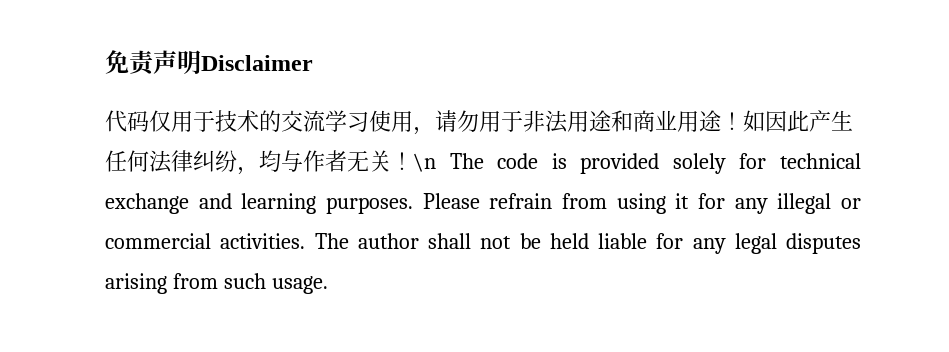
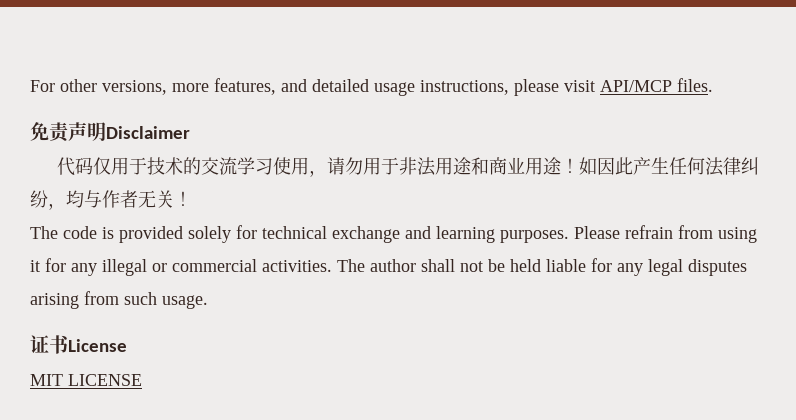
+ For other versions, more features, and detailed usage instructions, please visit API/MCP files.
- 如因此产生任何法律纠纷，均与作者无关！\n The code is provided solely for technical exchange and learning purposes.
+ 如因此产生任何法律纠纷，均与作者无关！
+ The code is provided solely for technical exchange and learning purposes.
+ 证书License
+ MIT LICENSE

